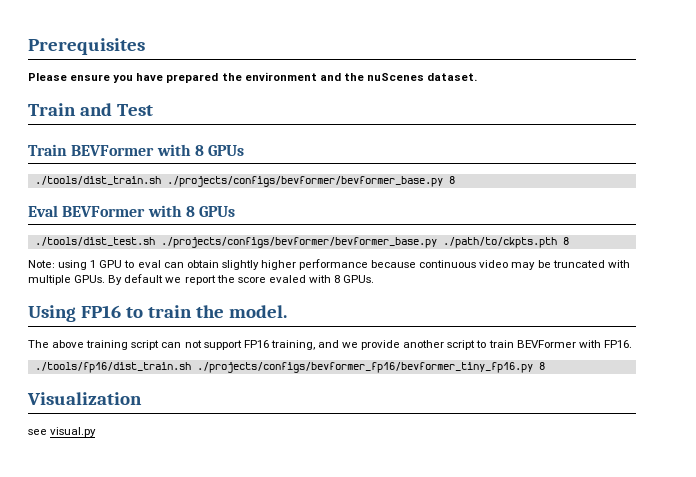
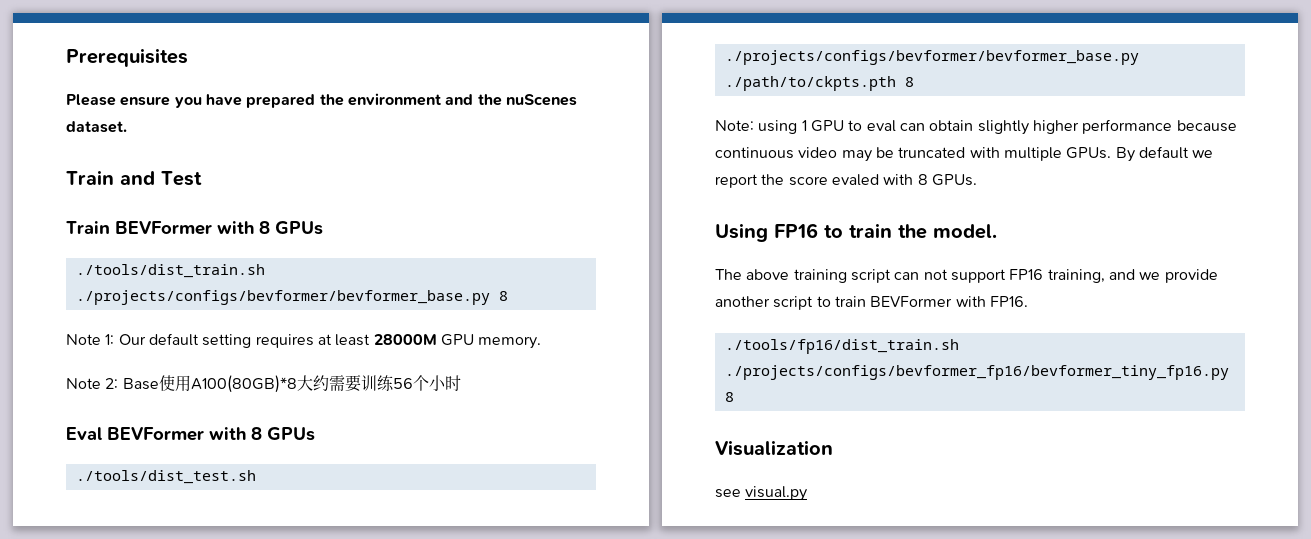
+ Note 1: Our default setting requires at least 28000M GPU memory.
+ Note 2: Base使用A100(80GB)*8大约需要训练56个小时

